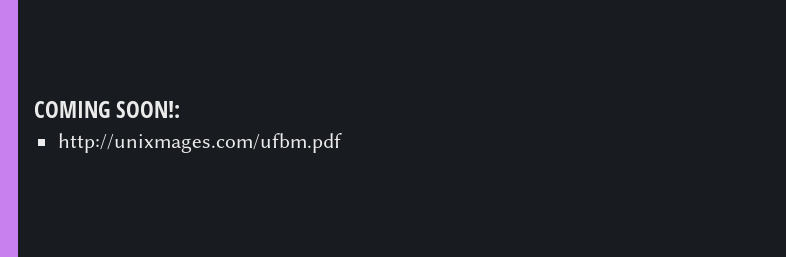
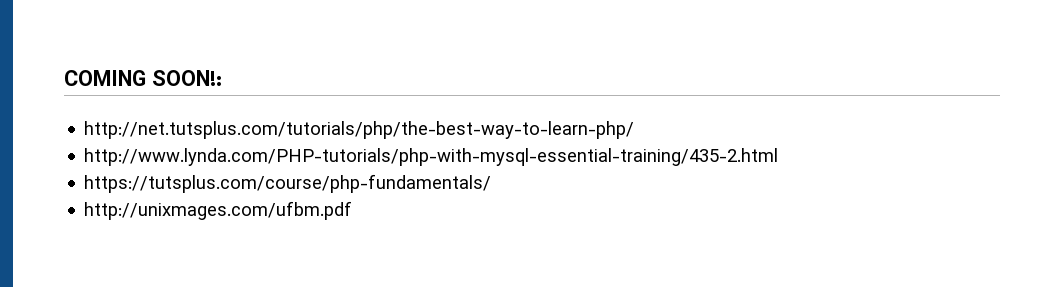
+ http://net.tutsplus.com/tutorials/php/the-best-way-to-learn-php/
+ http://www.lynda.com/PHP-tutorials/php-with-mysql-essential-training/435-2.html
+ https://tutsplus.com/course/php-fundamentals/

